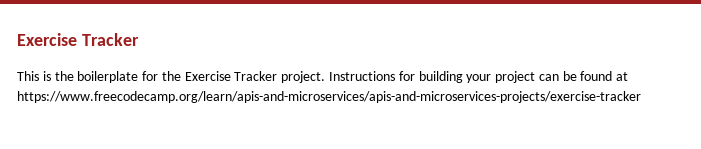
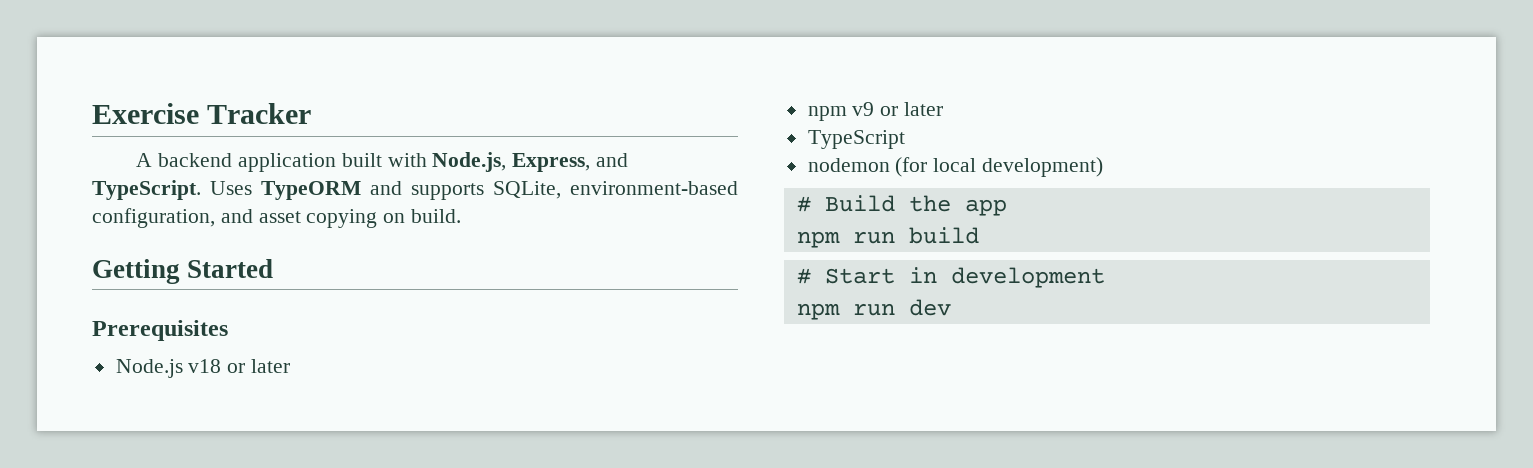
- This is the boilerplate for the Exercise Tracker project. Instructions for building your project can be found at https://www.freecodecamp.org/learn/apis-and-microservices/apis-and-microservices-projects/exercise-tracker
+ A backend application built with Node.js, Express, and TypeScript. Uses TypeORM and supports SQLite, environment-based configuration, and asset copying on build.
+ Getting Started
+ Prerequisites
+ Node.js v18 or later
+ npm v9 or later
+ TypeScript
+ nodemon (for local development)
+ # Build the app
+ npm run build
+ # Start in development
+ npm run dev

